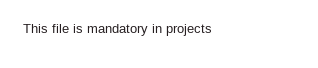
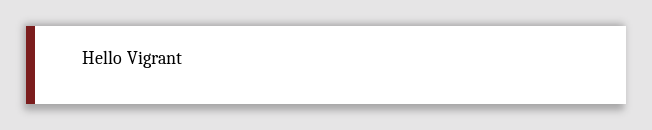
- This file is mandatory in projects
+ Hello Vigrant

